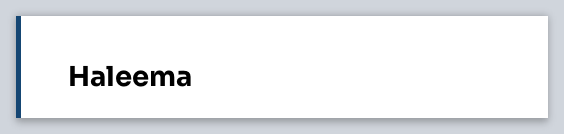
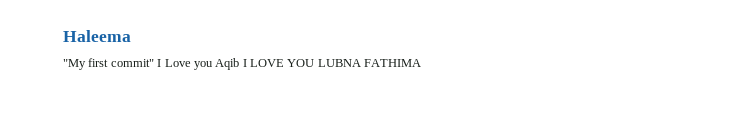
+ "My first commit" I Love you Aqib I LOVE YOU LUBNA FATHIMA

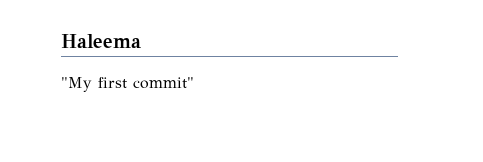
- "My first commit" I Love you Aqib I LOVE YOU LUBNA FATHIMA
+ "My first commit"

